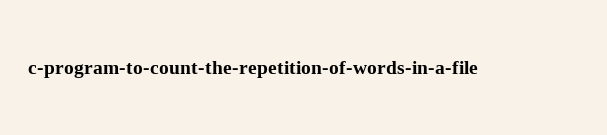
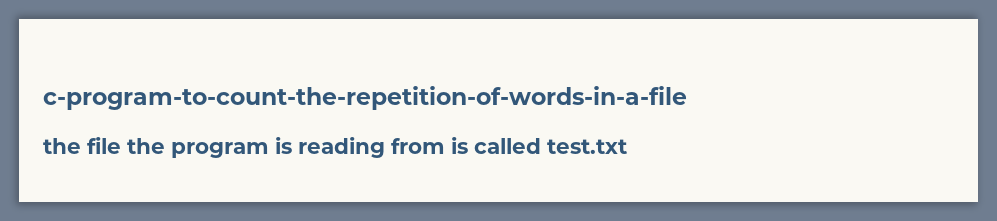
+ the file the program is reading from is called test.txt

